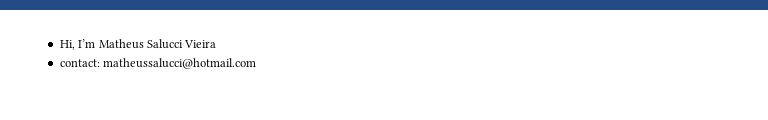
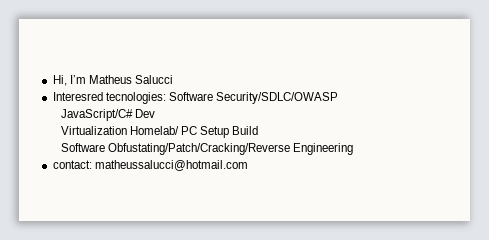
- Hi, I’m Matheus Salucci Vieira
+ Hi, I’m Matheus Salucci
+ Interesred tecnologies: Software Security/SDLC/OWASP
+ JavaScript/C# Dev
+ Virtualization Homelab/ PC Setup Build
+ Software Obfustating/Patch/Cracking/Reverse Engineering

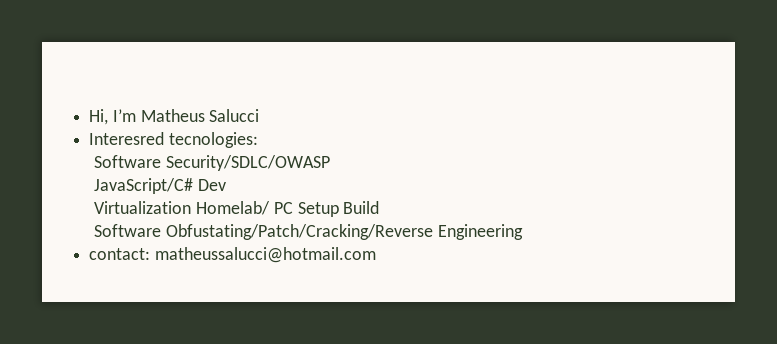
- Interesred tecnologies: Software Security/SDLC/OWASP
+ Interesred tecnologies:
+ Software Security/SDLC/OWASP

